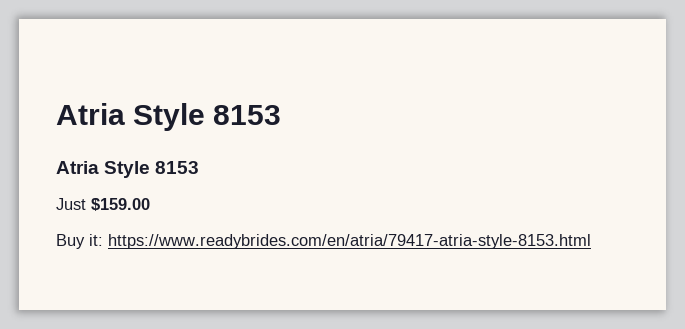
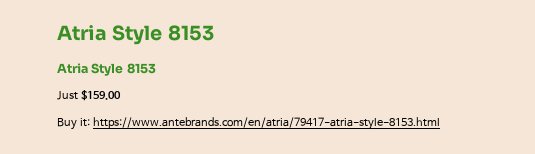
- Buy it: https://www.readybrides.com/en/atria/79417-atria-style-8153.html
+ Buy it: https://www.antebrands.com/en/atria/79417-atria-style-8153.html

